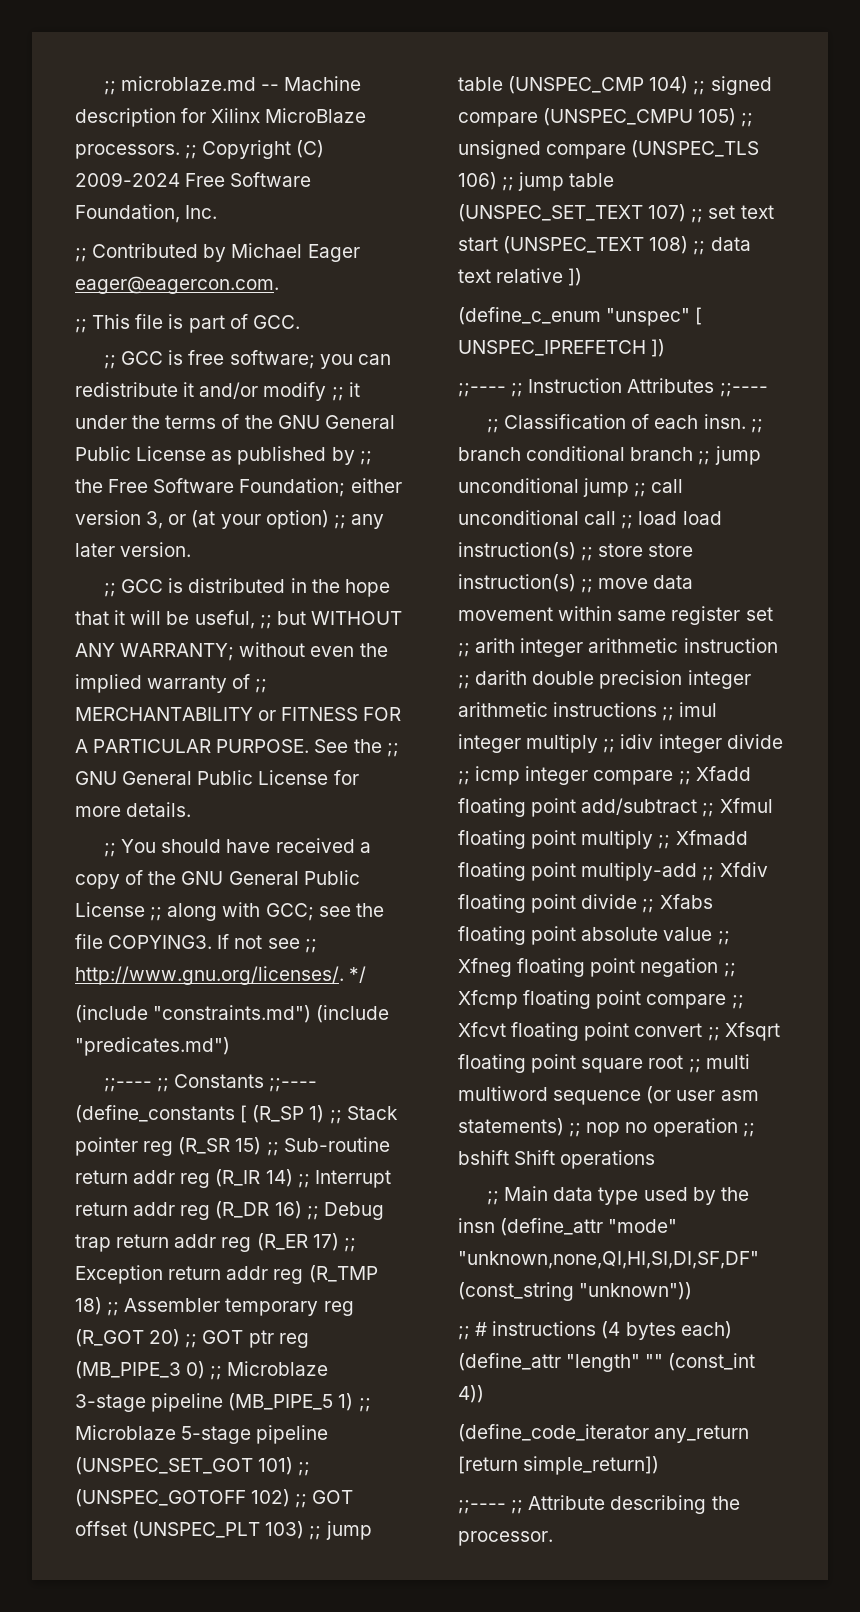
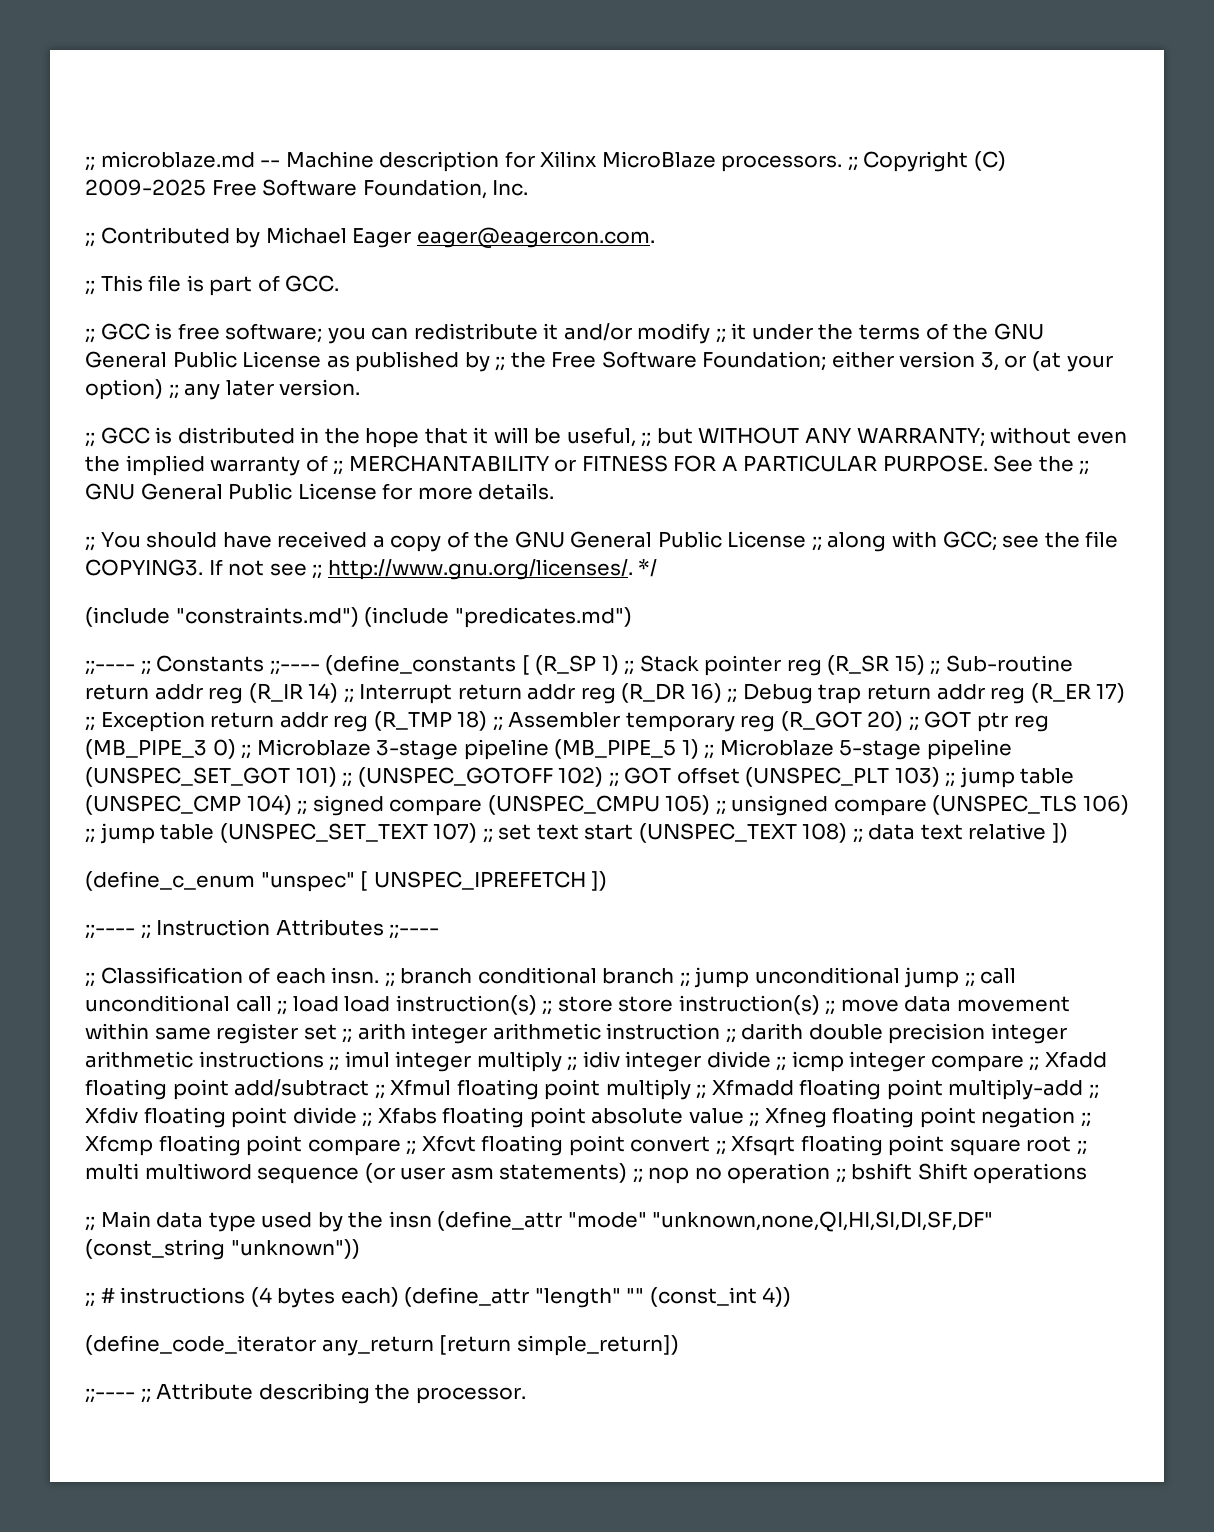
- ;; microblaze.md -- Machine description for Xilinx MicroBlaze processors. ;; Copyright (C) 2009-2024 Free Software Foundation, Inc.
+ ;; microblaze.md -- Machine description for Xilinx MicroBlaze processors. ;; Copyright (C) 2009-2025 Free Software Foundation, Inc.

